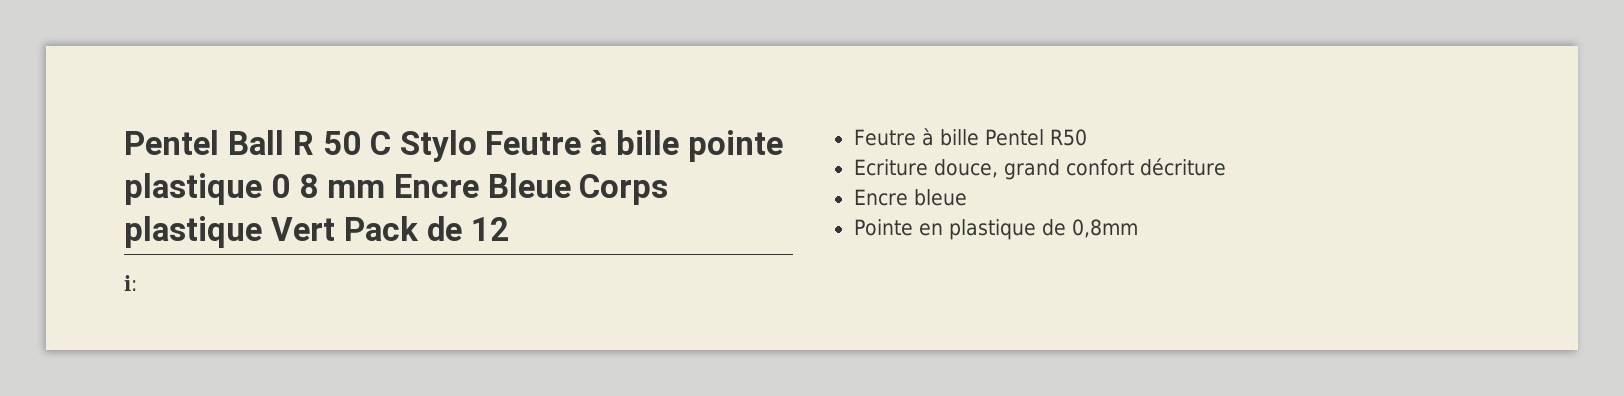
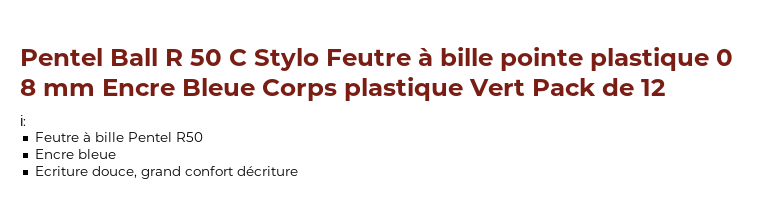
+ Encre bleue
- Encre bleue
- Pointe en plastique de 0,8mm

